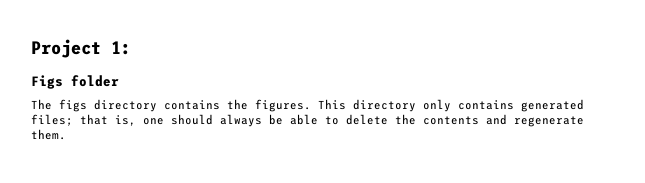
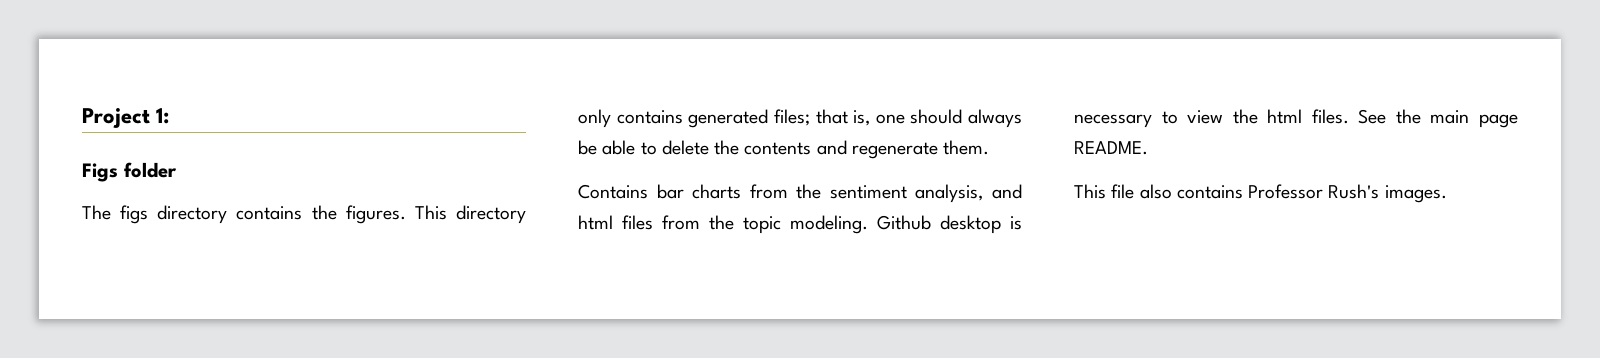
+ Contains bar charts from the sentiment analysis, and html files from the topic modeling. Github desktop is necessary to view the html files. See the main page README.
+ This file also contains Professor Rush's images.

